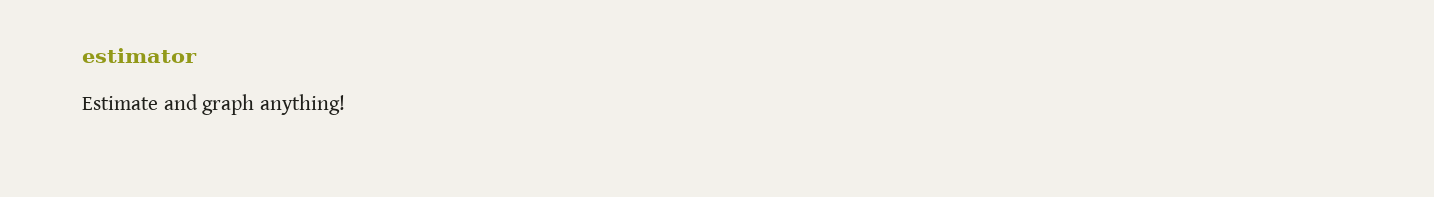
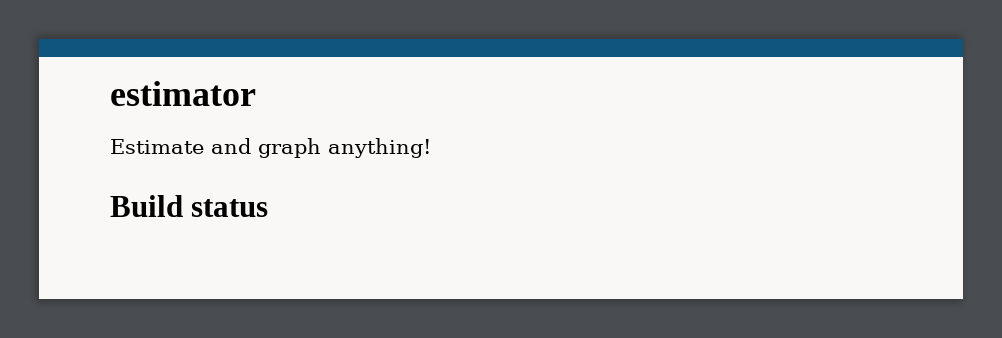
+ Build status

